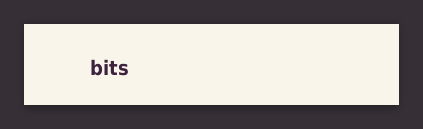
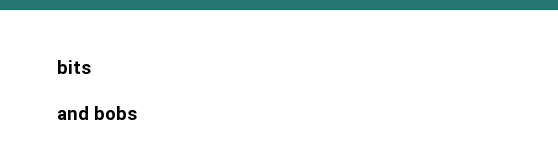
+ and bobs

